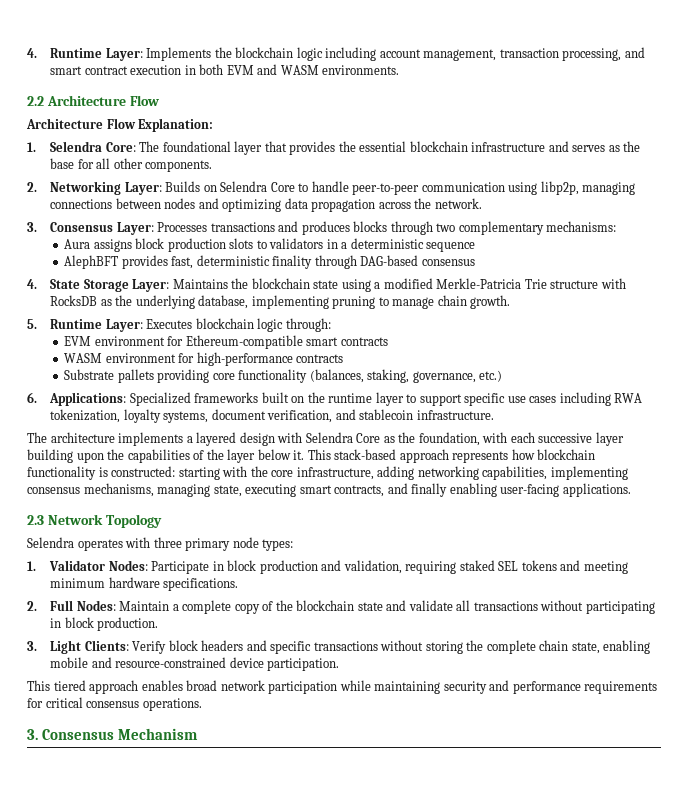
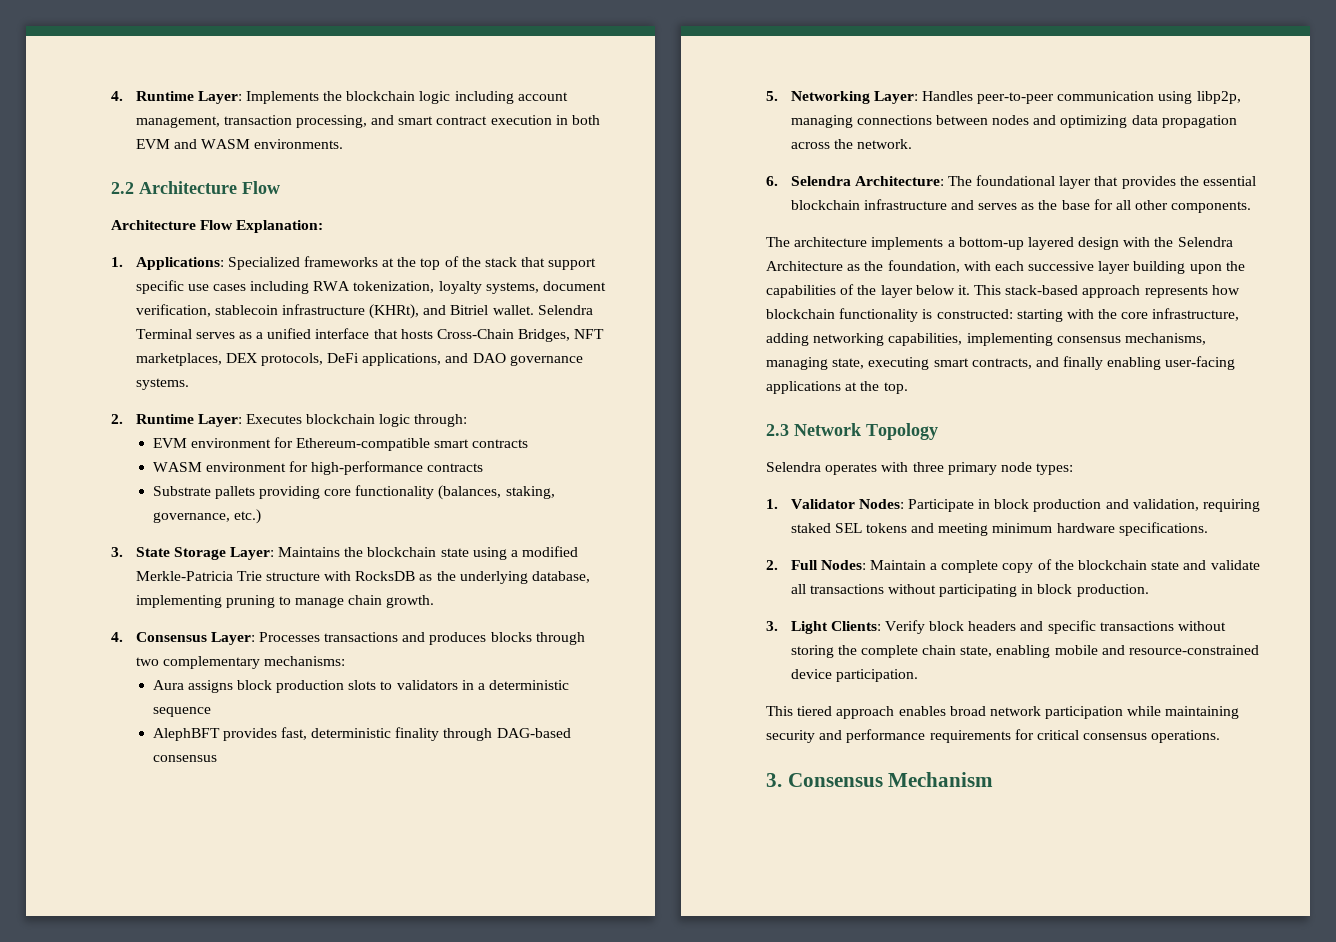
- 1. Selendra Core: The foundational layer that provides the essential blockchain infrastructure and serves as the base for all other components.
- 2. Networking Layer: Builds on Selendra Core to handle peer-to-peer communication using libp2p, managing connections between nodes and optimizing data propagation across the network.
- 3. Consensus Layer: Processes transactions and produces blocks through two complementary mechanisms:
+ 1. Applications: Specialized frameworks at the top of the stack that support specific use cases including RWA tokenization, loyalty systems, document verification, stablecoin infrastructure (KHRt), and Bitriel wallet. Selendra Terminal serves as a unified interface that hosts Cross-Chain Bridges, NFT marketplaces, DEX protocols, DeFi applications, and DAO governance systems.
+ 2. Runtime Layer: Executes blockchain logic through:
+ EVM environment for Ethereum-compatible smart contracts
+ WASM environment for high-performance contracts
+ Substrate pallets providing core functionality (balances, staking, governance, etc.)
+ 3. State Storage Layer: Maintains the blockchain state using a modified Merkle-Patricia Trie structure with RocksDB as the underlying database, implementing pruning to manage chain growth.
+ 4. Consensus Layer: Processes transactions and produces blocks through two complementary mechanisms:
- 4. State Storage Layer: Maintains the blockchain state using a modified Merkle-Patricia Trie structure with RocksDB as the underlying database, implementing pruning to manage chain growth.
- 5. Runtime Layer: Executes blockchain logic through:
- EVM environment for Ethereum-compatible smart contracts
- WASM environment for high-performance contracts
- Substrate pallets providing core functionality (balances, staking, governance, etc.)
- 6. Applications: Specialized frameworks built on the runtime layer to support specific use cases including RWA tokenization, loyalty systems, document verification, and stablecoin infrastructure.
+ 5. Networking Layer: Handles peer-to-peer communication using libp2p, managing connections between nodes and optimizing data propagation across the network.
+ 6. Selendra Architecture: The foundational layer that provides the essential blockchain infrastructure and serves as the base for all other components.
- The architecture implements a layered design with Selendra Core as the foundation, with each successive layer building upon the capabilities of the layer below it.
+ The architecture implements a bottom-up layered design with the Selendra Architecture as the foundation, with each successive layer building upon the capabilities of the layer below it.
- This stack-based approach represents how blockchain functionality is constructed: starting with the core infrastructure, adding networking capabilities, implementing consensus mechanisms, managing state, executing smart contracts, and finally enabling user-facing applications.
+ This stack-based approach represents how blockchain functionality is constructed: starting with the core infrastructure, adding networking capabilities, implementing consensus mechanisms, managing state, executing smart contracts, and finally enabling user-facing applications at the top.

